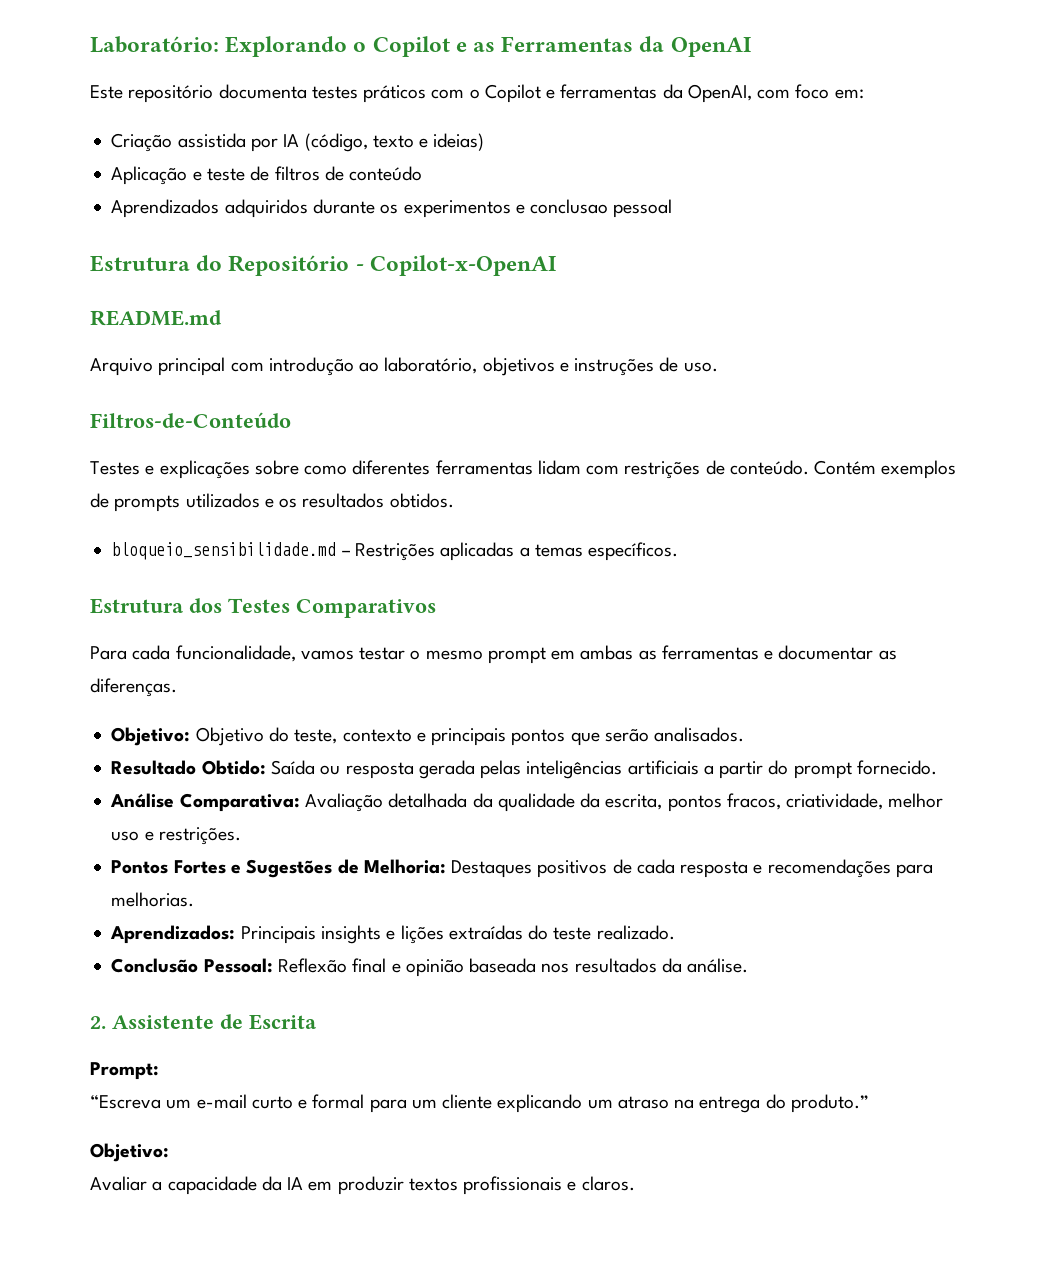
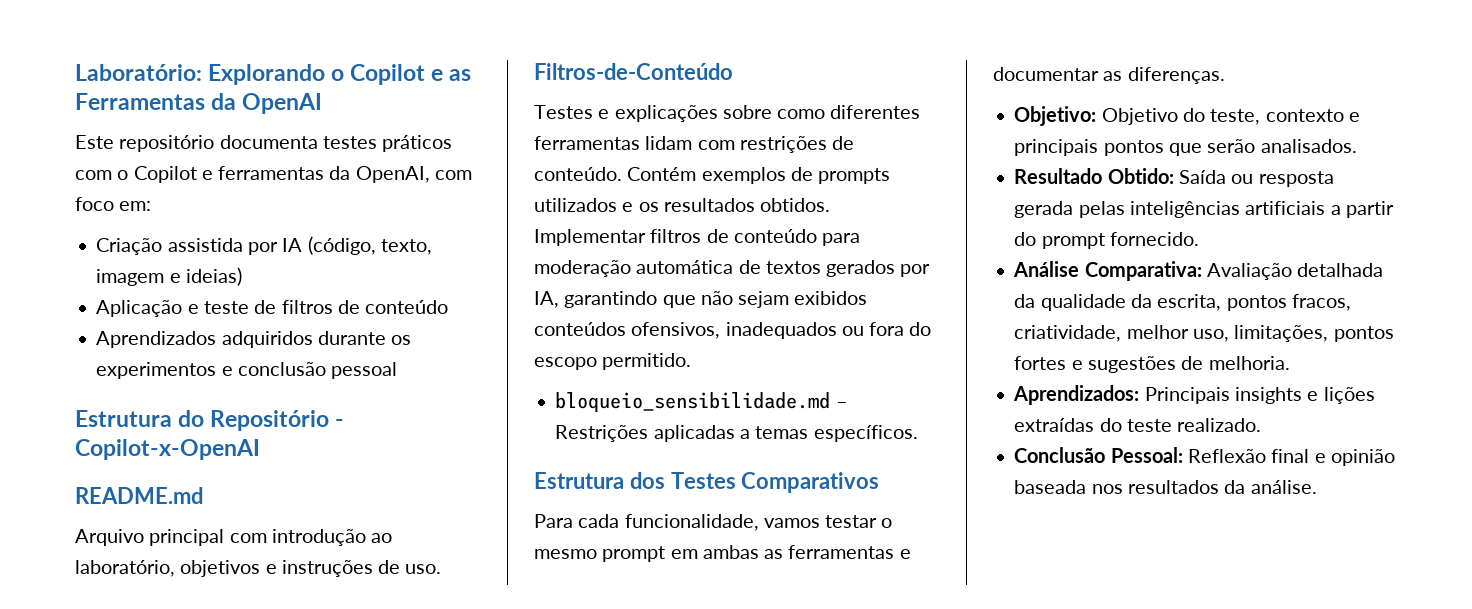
- Criação assistida por IA (código, texto e ideias)
+ Criação assistida por IA (código, texto, imagem e ideias)
- Aprendizados adquiridos durante os experimentos e conclusao pessoal
+ Aprendizados adquiridos durante os experimentos e conclusão pessoal
+ Implementar filtros de conteúdo para moderação automática de textos gerados por IA, garantindo que não sejam exibidos conteúdos ofensivos, inadequados ou fora do escopo permitido.
- Análise Comparativa: Avaliação detalhada da qualidade da escrita, pontos fracos, criatividade, melhor uso e restrições.
- Pontos Fortes e Sugestões de Melhoria: Destaques positivos de cada resposta e recomendações para melhorias.
+ Análise Comparativa: Avaliação detalhada da qualidade da escrita, pontos fracos, criatividade, melhor uso, limitações, pontos fortes e sugestões de melhoria.
- 2. Assistente de Escrita
- Prompt:
- “Escreva um e-mail curto e formal para um cliente explicando um atraso na entrega do produto.”
- Objetivo:
- Avaliar a capacidade da IA em produzir textos profissionais e claros.

